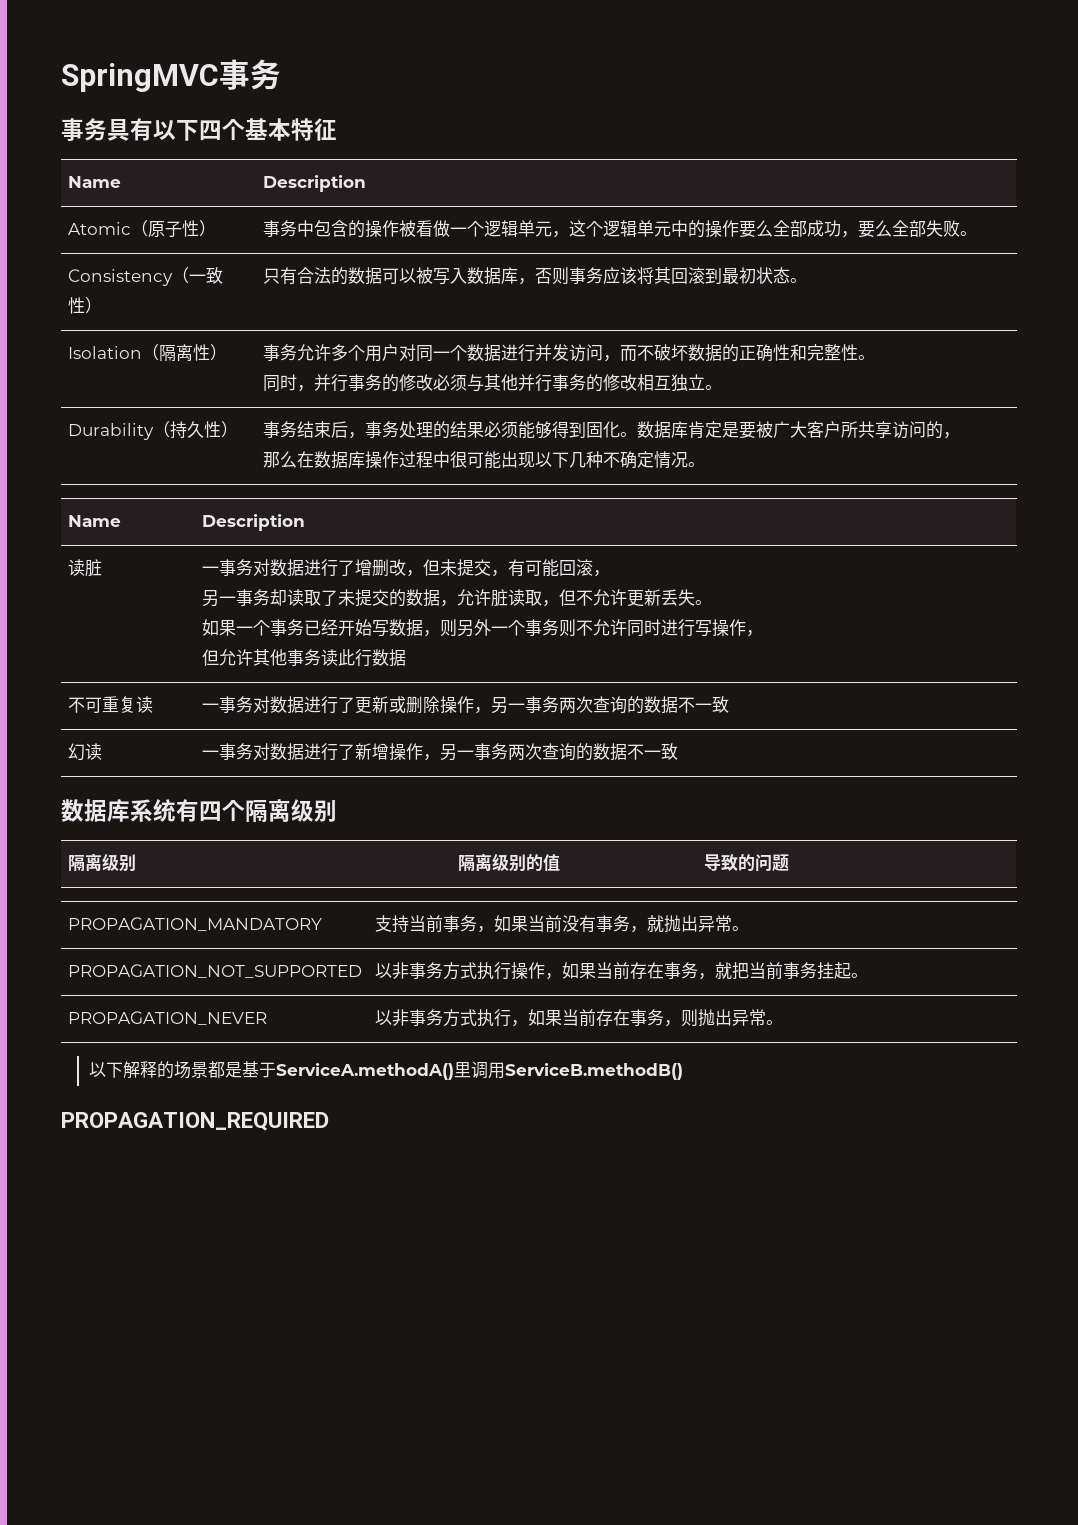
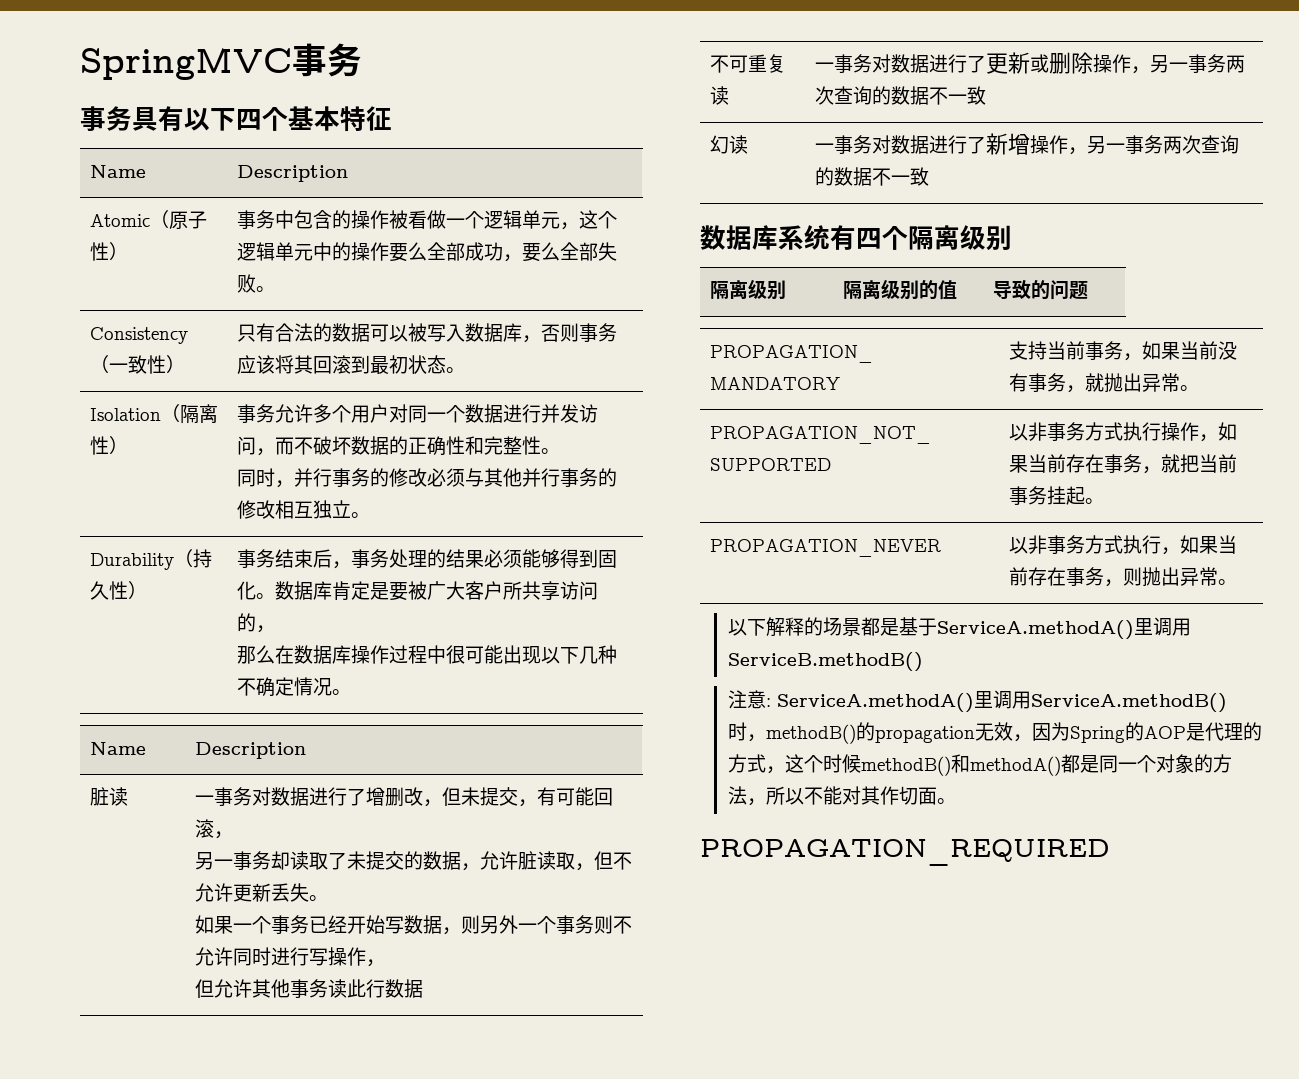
  Durability（持久性） | 事务结束后，事务处理的结果必须能够得到固化。数据库肯定是要被广大客户所共享访问的，
  那么在数据库操作过程中很可能出现以下几种不确定情况。
  Name | Description
- 读脏
+ 脏读
+ 注意: ServiceA.methodA()里调用ServiceA.methodB()时，methodB()的propagation无效，因为Spring的AOP是代理的方式，这个时候methodB()和methodA()都是同一个对象的方法，所以不能对其作切面。

